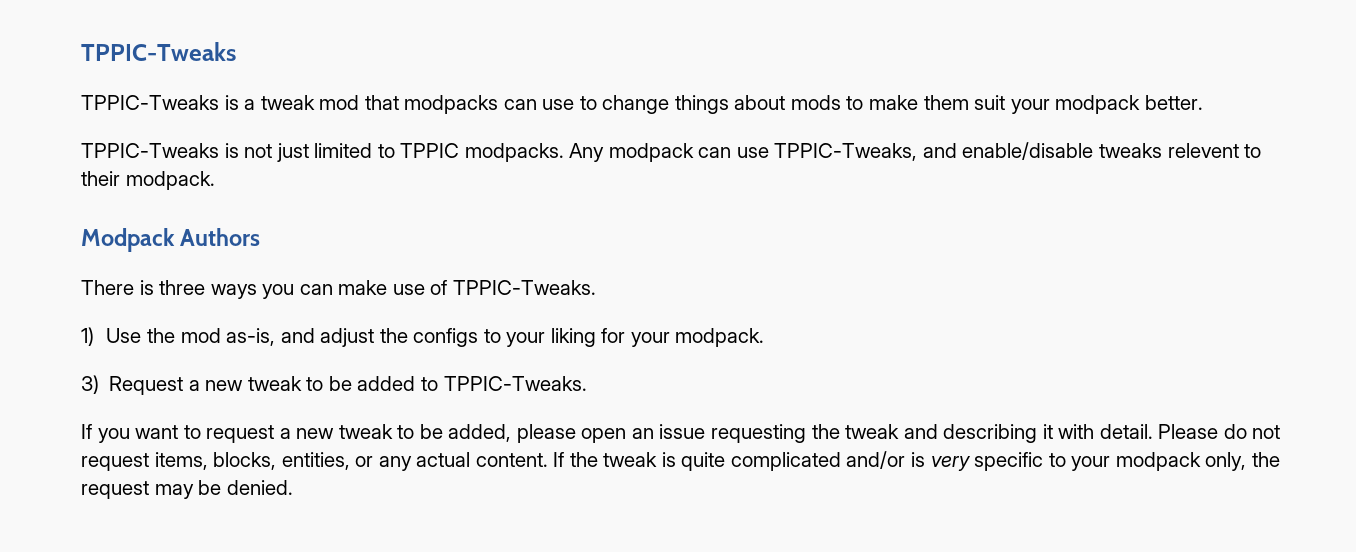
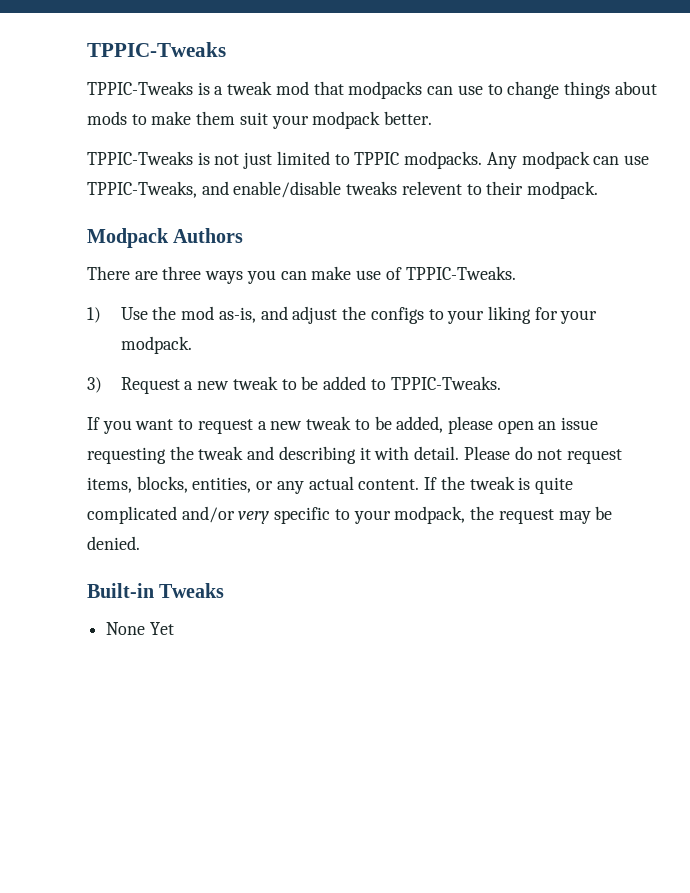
- There is three ways you can make use of TPPIC-Tweaks.
+ There are three ways you can make use of TPPIC-Tweaks.
- If the tweak is quite complicated and/or is very specific to your modpack only, the request may be denied.
+ If the tweak is quite complicated and/or very specific to your modpack, the request may be denied.
+ Built-in Tweaks
+ None Yet

